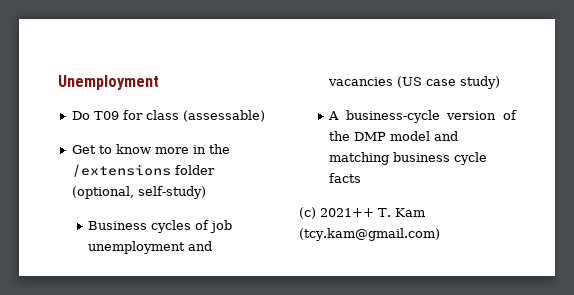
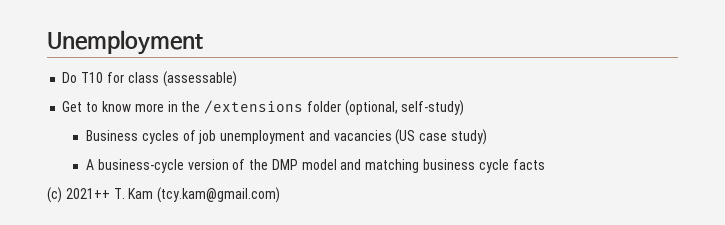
- Do T09 for class (assessable)
+ Do T10 for class (assessable)

